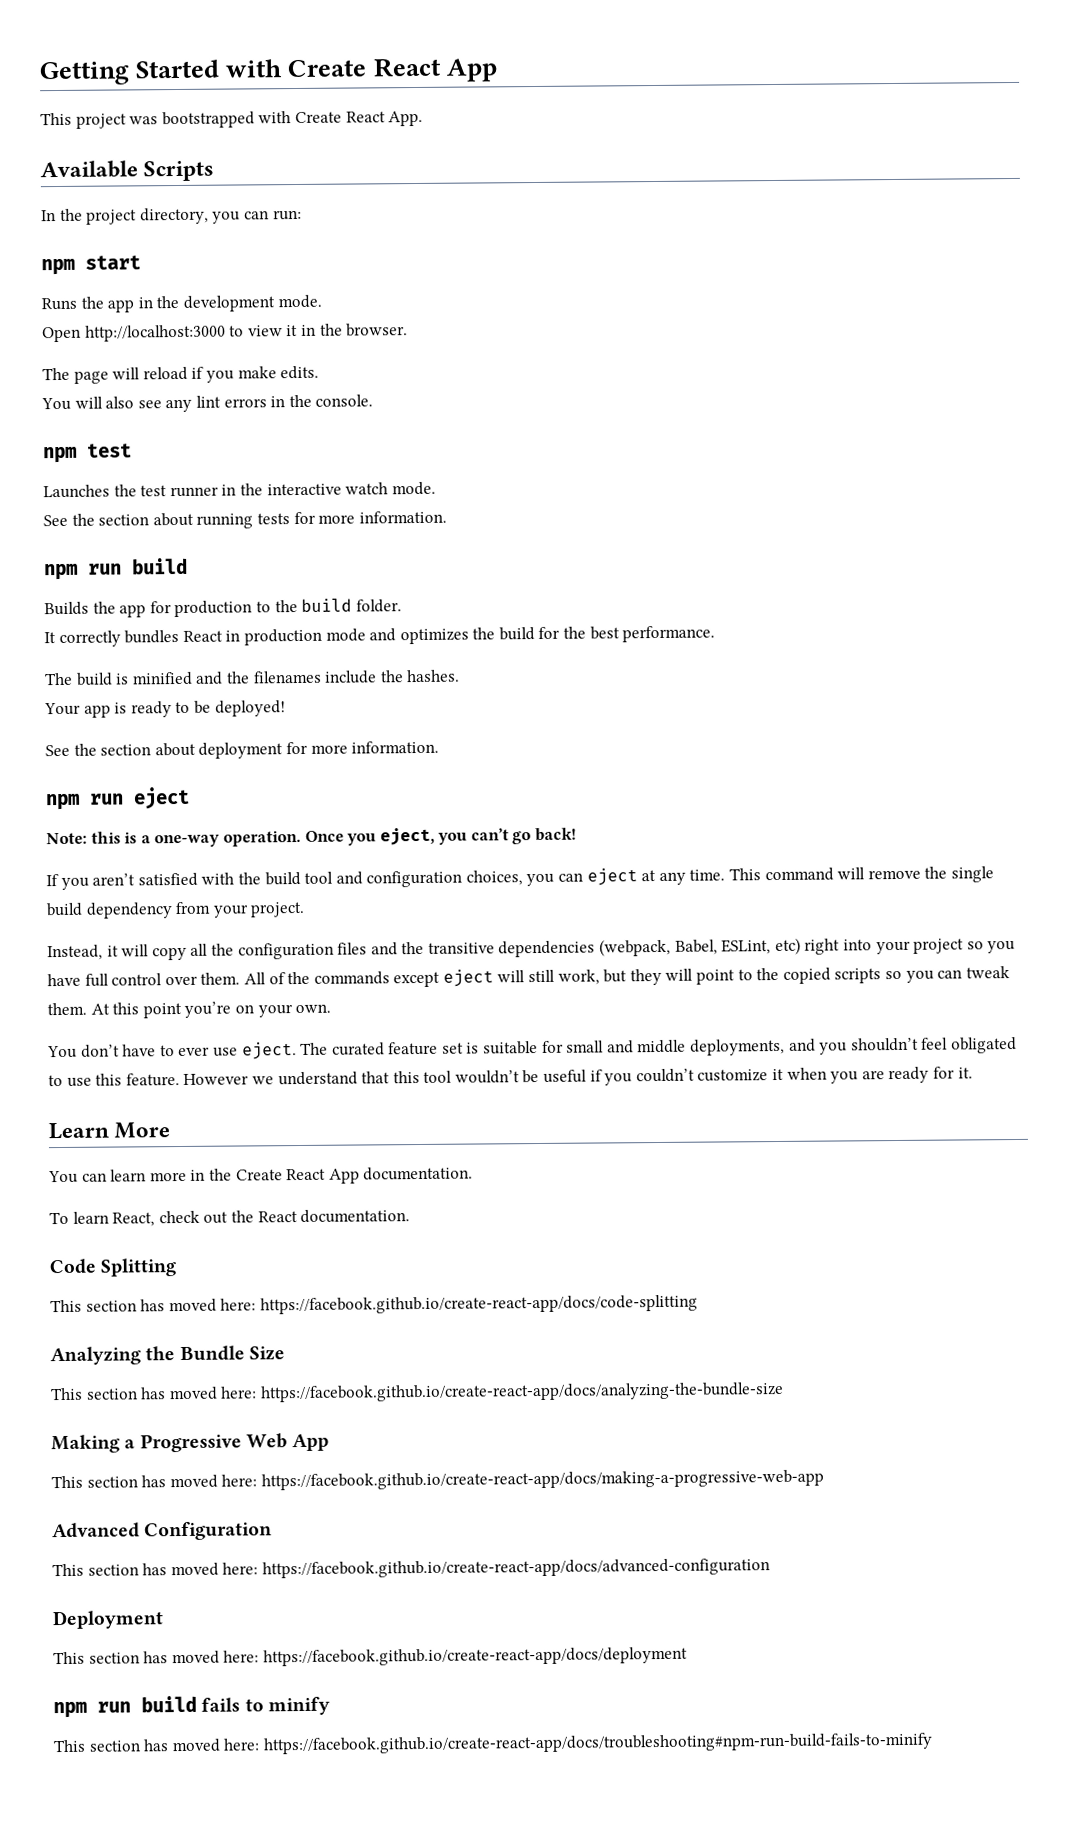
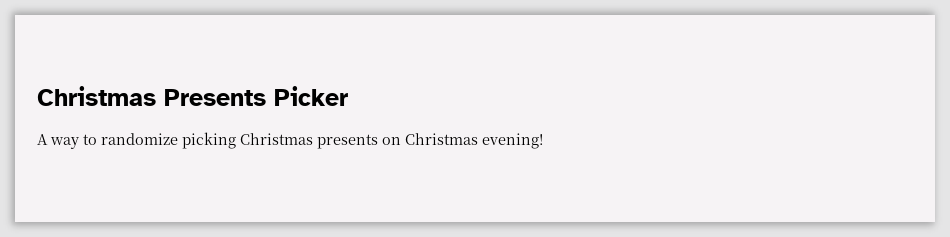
- Getting Started with Create React App
- This project was bootstrapped with Create React App.
- Available Scripts
- In the project directory, you can run:
- npm start
- Runs the app in the development mode.
- Open http://localhost:3000 to view it in the browser.
- The page will reload if you make edits.
- You will also see any lint errors in the console.
- npm test
- Launches the test runner in the interactive watch mode.
- See the section about running tests for more information.
- npm run build
- Builds the app for production to the build folder.
- It correctly bundles React in production mode and optimizes the build for the best performance.
- The build is minified and the filenames include the hashes.
- Your app is ready to be deployed!
- See the section about deployment for more information.
- npm run eject
- Note: this is a one-way operation. Once you eject, you can’t go back!
- If you aren’t satisfied with the build tool and configuration choices, you can eject at any time. This command will remove the single build dependency from your project.
- Instead, it will copy all the configuration files and the transitive dependencies (webpack, Babel, ESLint, etc) right into your project so you have full control over them. All of the commands except eject will still work, but they will point to the copied scripts so you can tweak them. At this point you’re on your own.
- You don’t have to ever use eject. The curated feature set is suitable for small and middle deployments, and you shouldn’t feel obligated to use this feature. However we understand that this tool wouldn’t be useful if you couldn’t customize it when you are ready for it.
- Learn More
- You can learn more in the Create React App documentation.
- To learn React, check out the React documentation.
- Code Splitting
- This section has moved here: https://facebook.github.io/create-react-app/docs/code-splitting
- Analyzing the Bundle Size
- This section has moved here: https://facebook.github.io/create-react-app/docs/analyzing-the-bundle-size
- Making a Progressive Web App
- This section has moved here: https://facebook.github.io/create-react-app/docs/making-a-progressive-web-app
- Advanced Configuration
- This section has moved here: https://facebook.github.io/create-react-app/docs/advanced-configuration
- Deployment
- This section has moved here: https://facebook.github.io/create-react-app/docs/deployment
- npm run build fails to minify
- This section has moved here: https://facebook.github.io/create-react-app/docs/troubleshooting#npm-run-build-fails-to-minify
+ Christmas Presents Picker
+ A way to randomize picking Christmas presents on Christmas evening!

